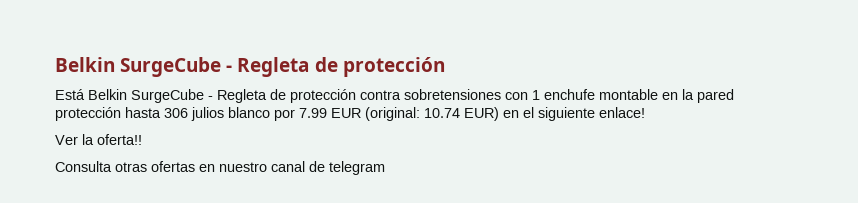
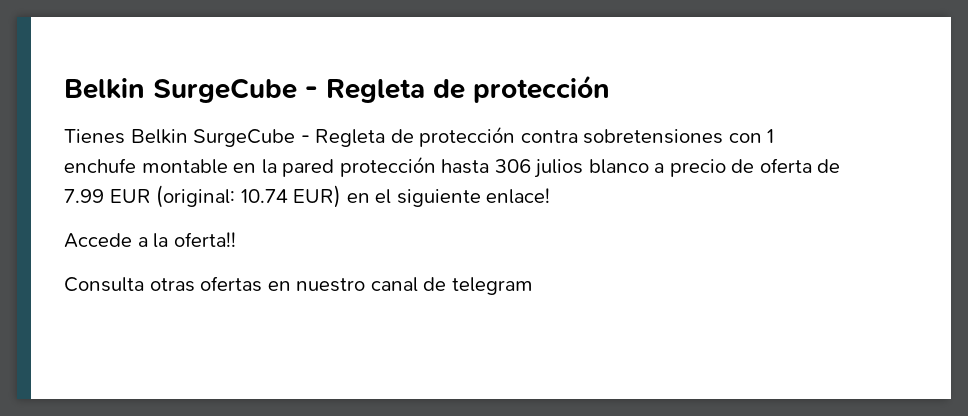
- Está Belkin SurgeCube - Regleta de protección contra sobretensiones con 1 enchufe montable en la pared protección hasta 306 julios blanco por 7.99 EUR (original: 10.74 EUR) en el siguiente enlace!
+ Tienes Belkin SurgeCube - Regleta de protección contra sobretensiones con 1 enchufe montable en la pared protección hasta 306 julios blanco a precio de oferta de 7.99 EUR (original: 10.74 EUR) en el siguiente enlace!
- Ver la oferta!!
+ Accede a la oferta!!

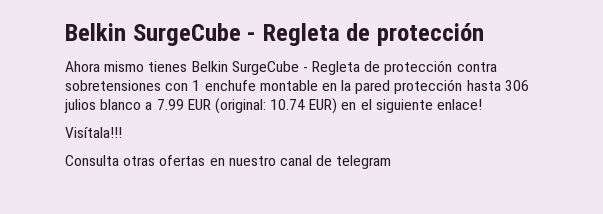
- Tienes Belkin SurgeCube - Regleta de protección contra sobretensiones con 1 enchufe montable en la pared protección hasta 306 julios blanco a precio de oferta de 7.99 EUR (original: 10.74 EUR) en el siguiente enlace!
+ Ahora mismo tienes Belkin SurgeCube - Regleta de protección contra sobretensiones con 1 enchufe montable en la pared protección hasta 306 julios blanco a 7.99 EUR (original: 10.74 EUR) en el siguiente enlace!
- Accede a la oferta!!
+ Visítala!!!

